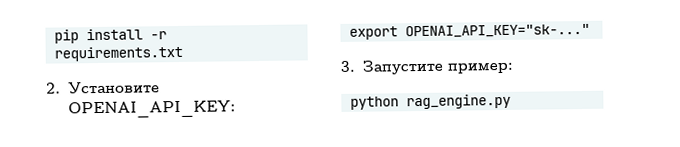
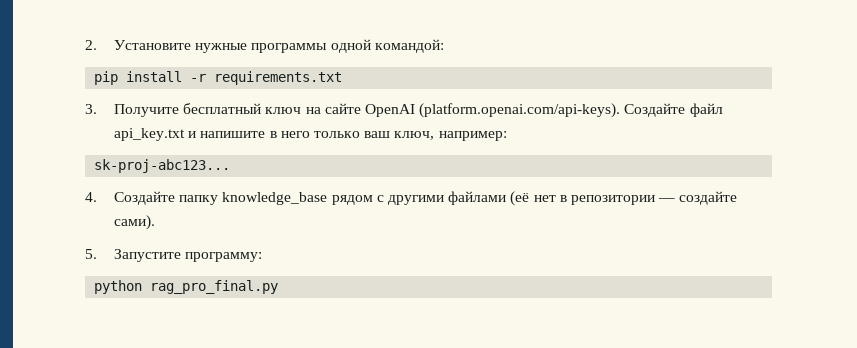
+ 2. Установите нужные программы одной командой:
  pip install -r requirements.txt
- 2. Установите OPENAI_API_KEY:
- export OPENAI_API_KEY="sk-..."
- 3. Запустите пример:
+ 3. Получите бесплатный ключ на сайте OpenAI (platform.openai.com/api-keys). Создайте файл api_key.txt и напишите в него только ваш ключ, например:
+ sk-proj-abc123...
+ 4. Создайте папку knowledge_base рядом с другими файлами (её нет в репозитории — создайте сами).
+ 5. Запустите программу:
- python rag_engine.py
+ python rag_pro_final.py

